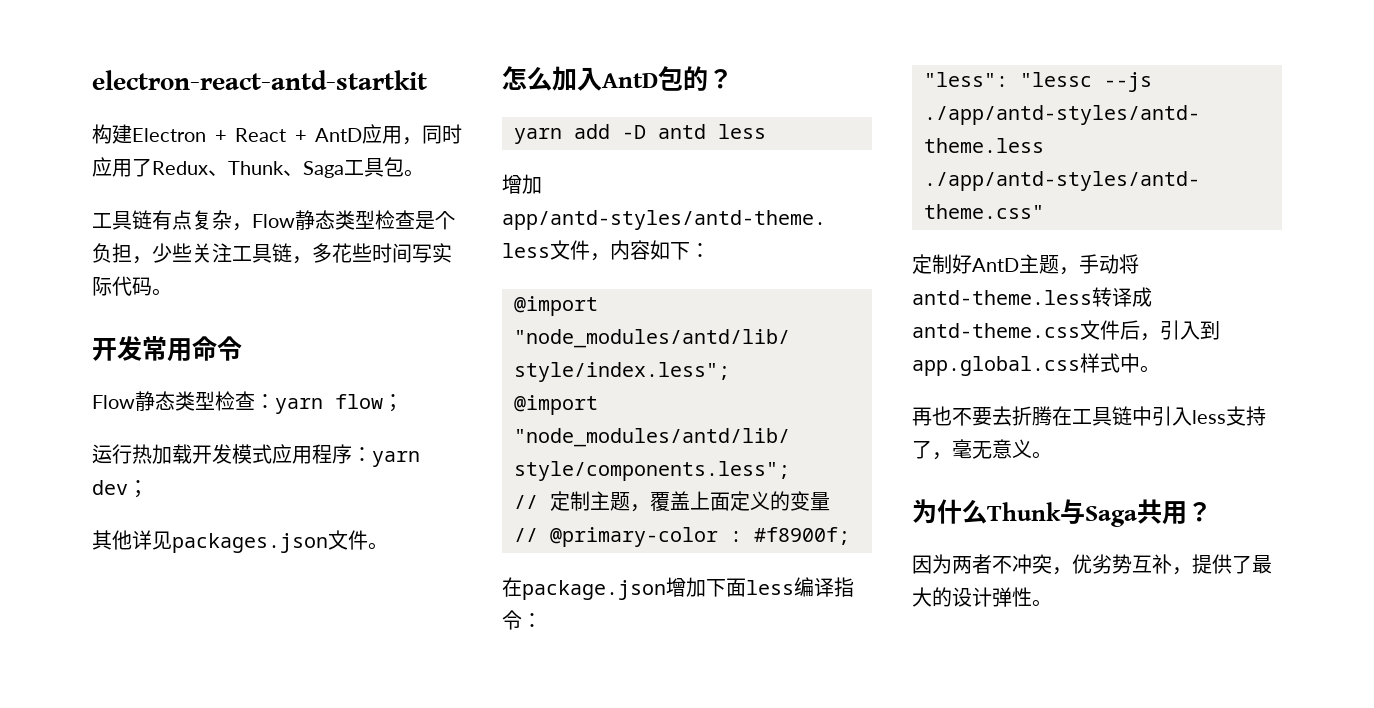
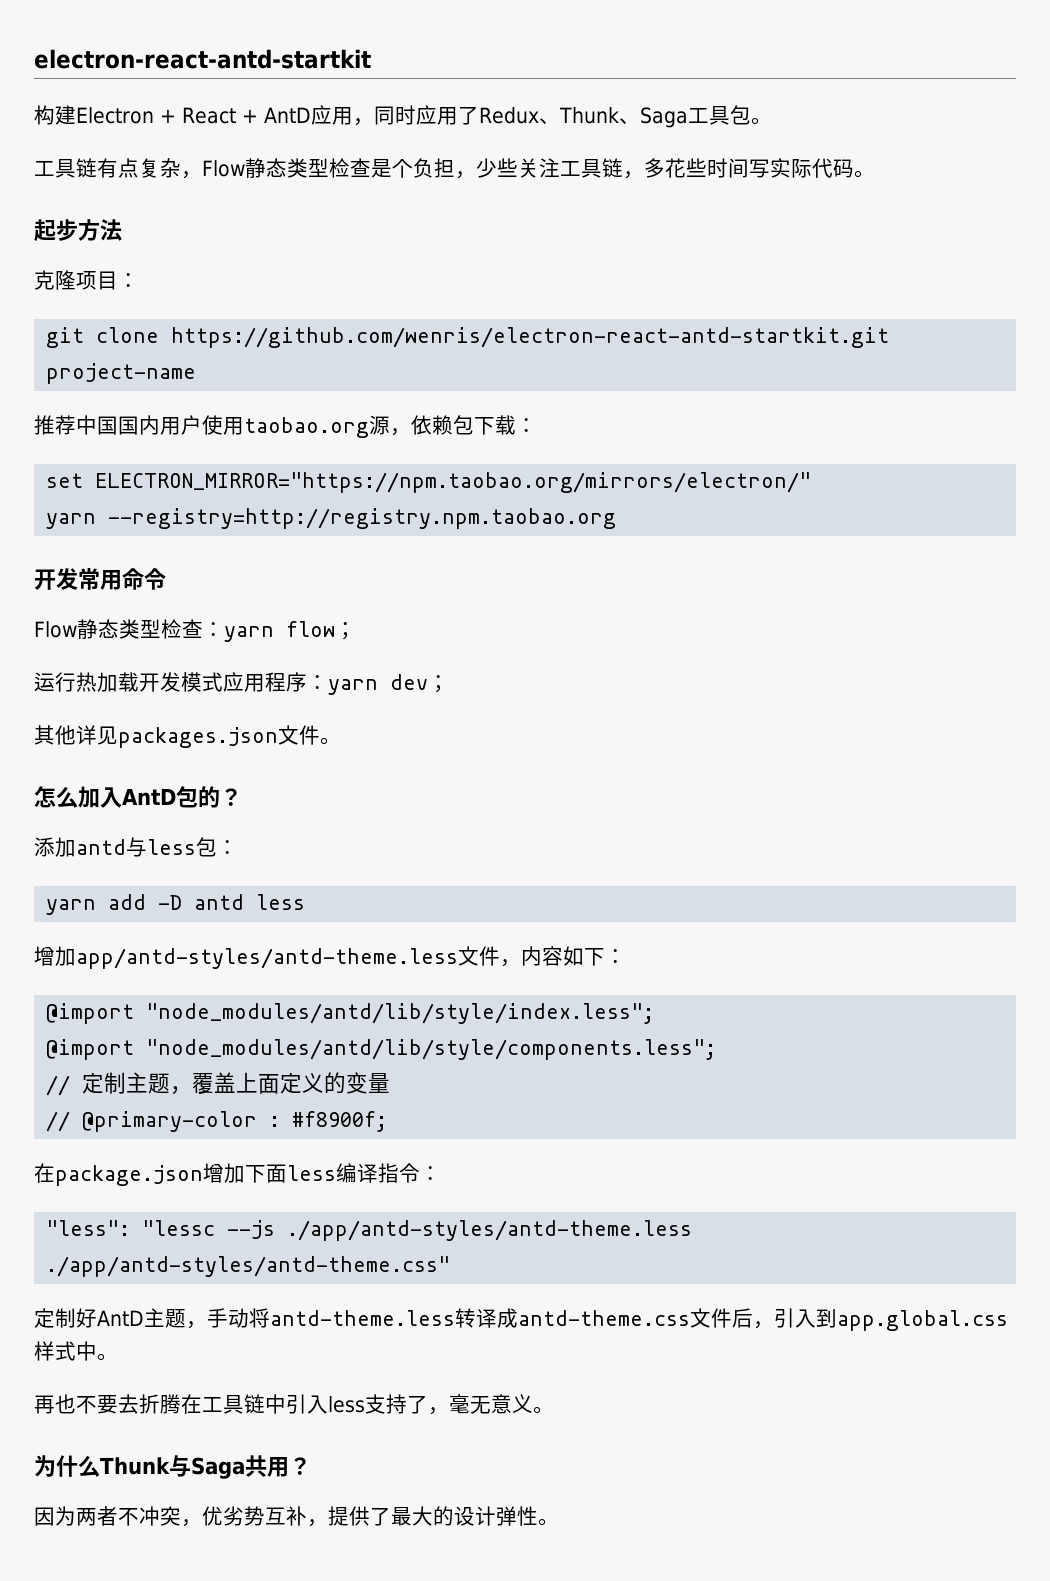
+ 起步方法
+ 克隆项目：
+ git clone https://github.com/wenris/electron-react-antd-startkit.git project-name
+ 推荐中国国内用户使用taobao.org源，依赖包下载：
+ set ELECTRON_MIRROR="https://npm.taobao.org/mirrors/electron/"
+ yarn --registry=http://registry.npm.taobao.org
+ 添加antd与less包：

